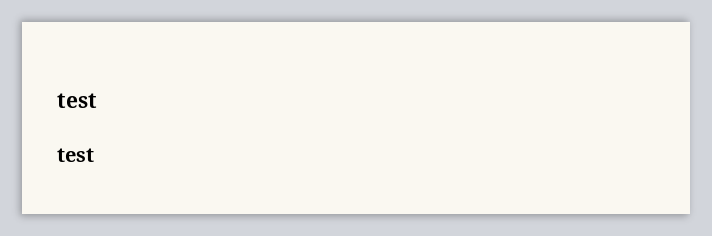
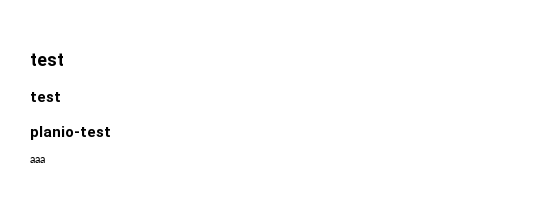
+ planio-test
+ aaa

